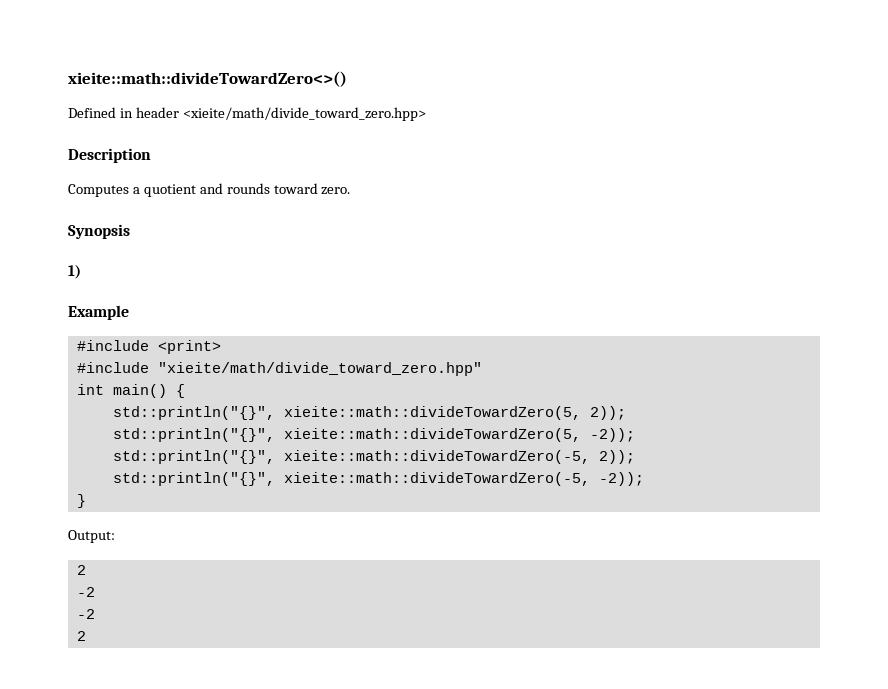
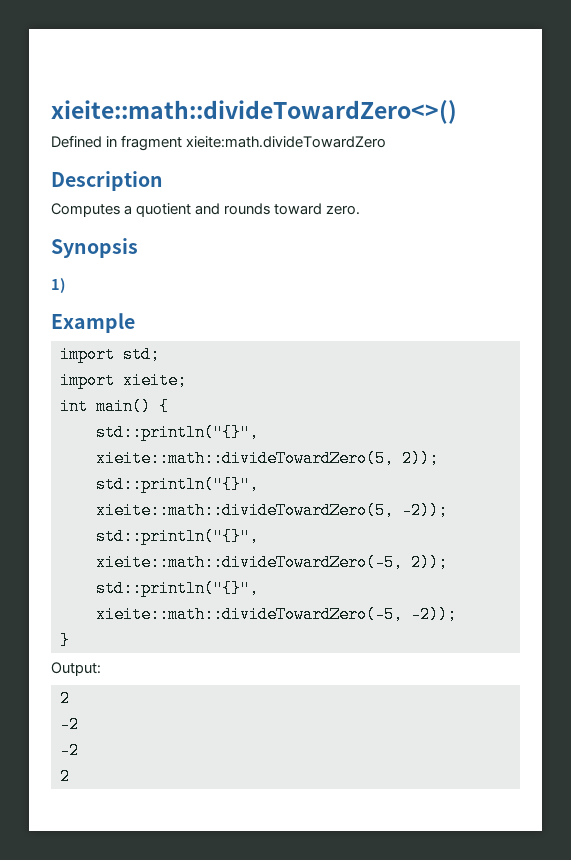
- Defined in header <xieite/math/divide_toward_zero.hpp>
+ Defined in fragment xieite:math.divideTowardZero
- #include <print>
- #include "xieite/math/divide_toward_zero.hpp"
+ import std;
+ import xieite;

